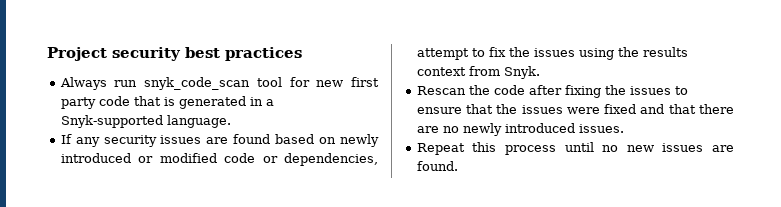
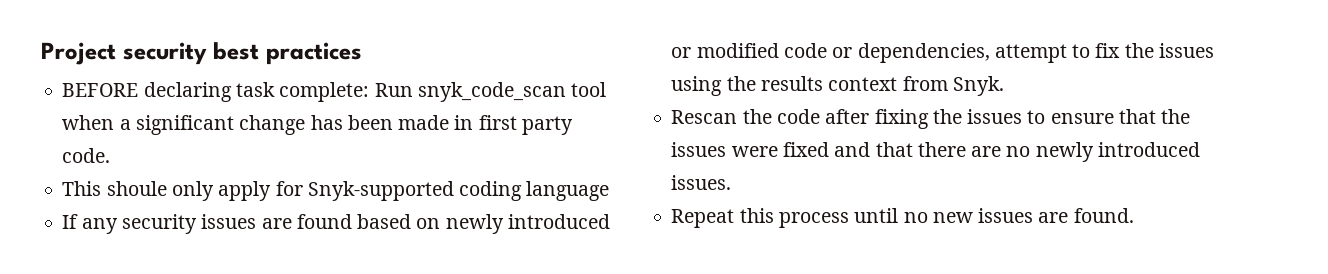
- Always run snyk_code_scan tool for new first party code that is generated in a Snyk-supported language.
+ BEFORE declaring task complete: Run snyk_code_scan tool when a significant change has been made in first party code.
+ This shoule only apply for Snyk-supported coding language

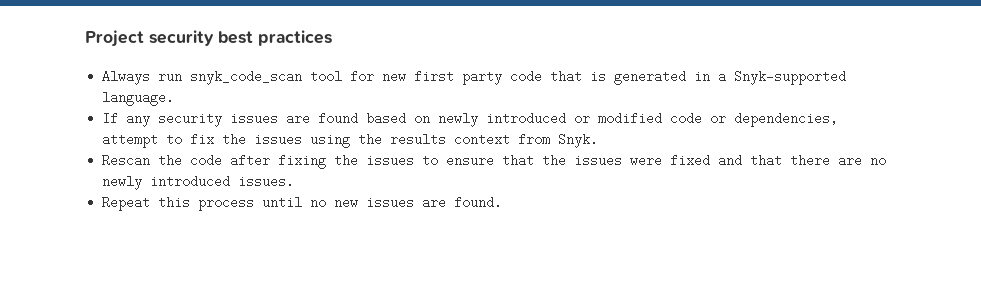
- BEFORE declaring task complete: Run snyk_code_scan tool when a significant change has been made in first party code.
- This shoule only apply for Snyk-supported coding language
+ Always run snyk_code_scan tool for new first party code that is generated in a Snyk-supported language.

